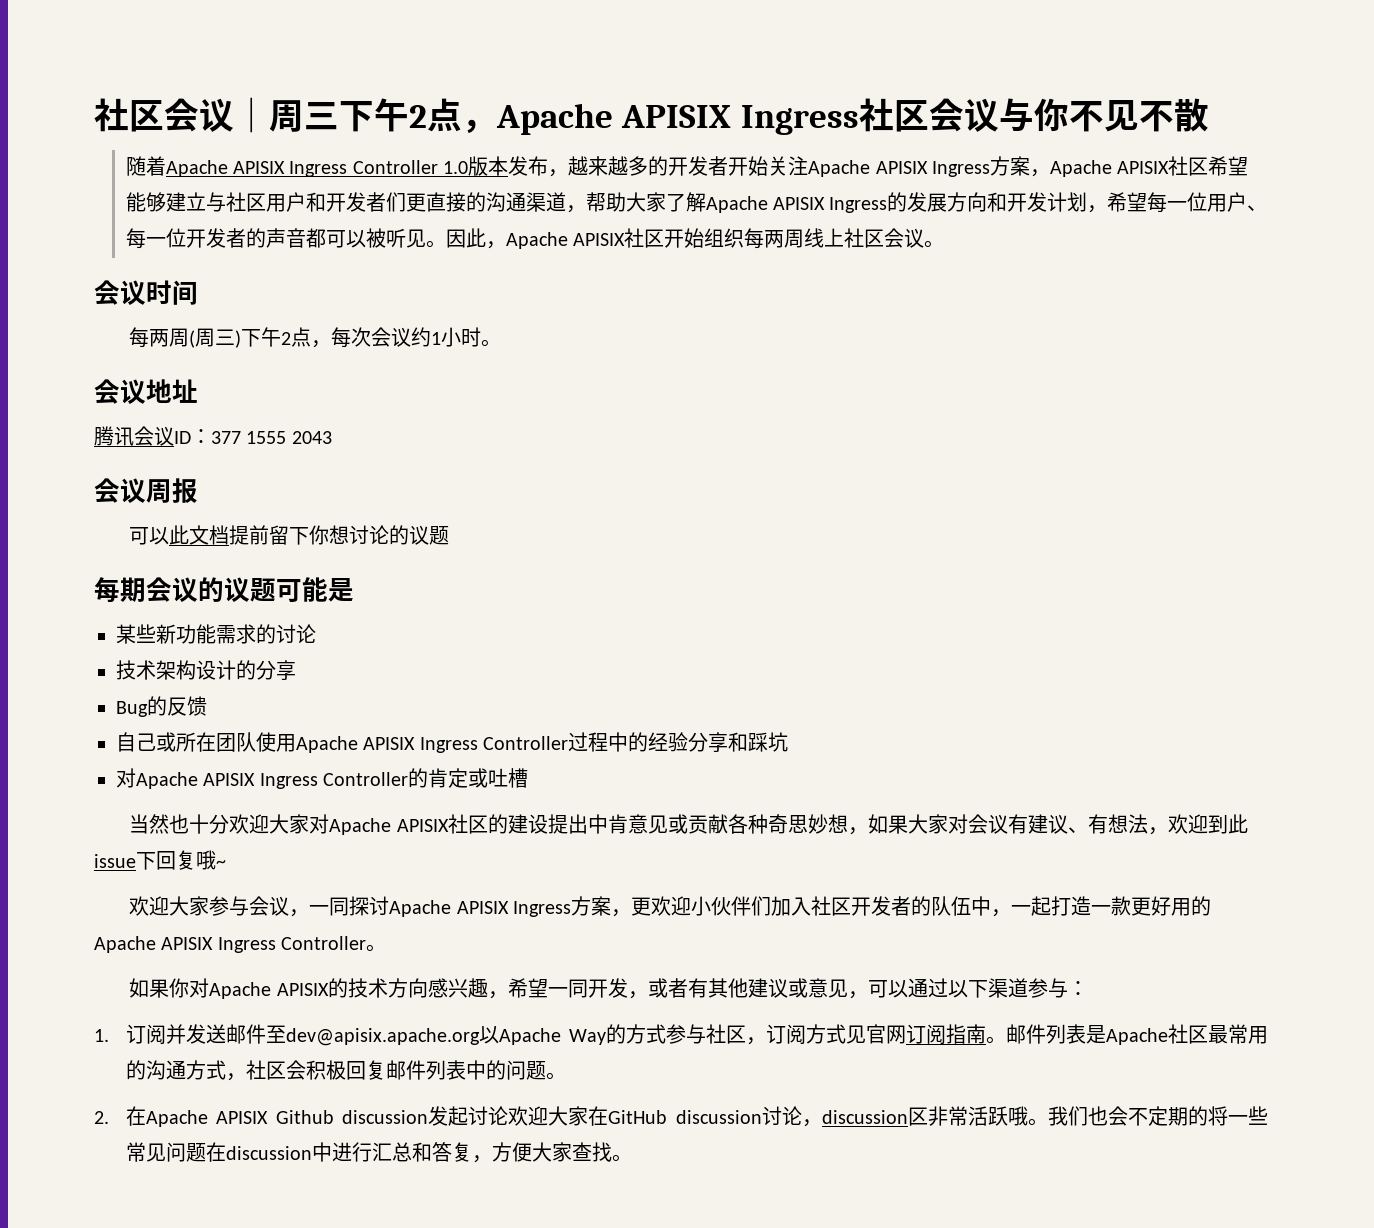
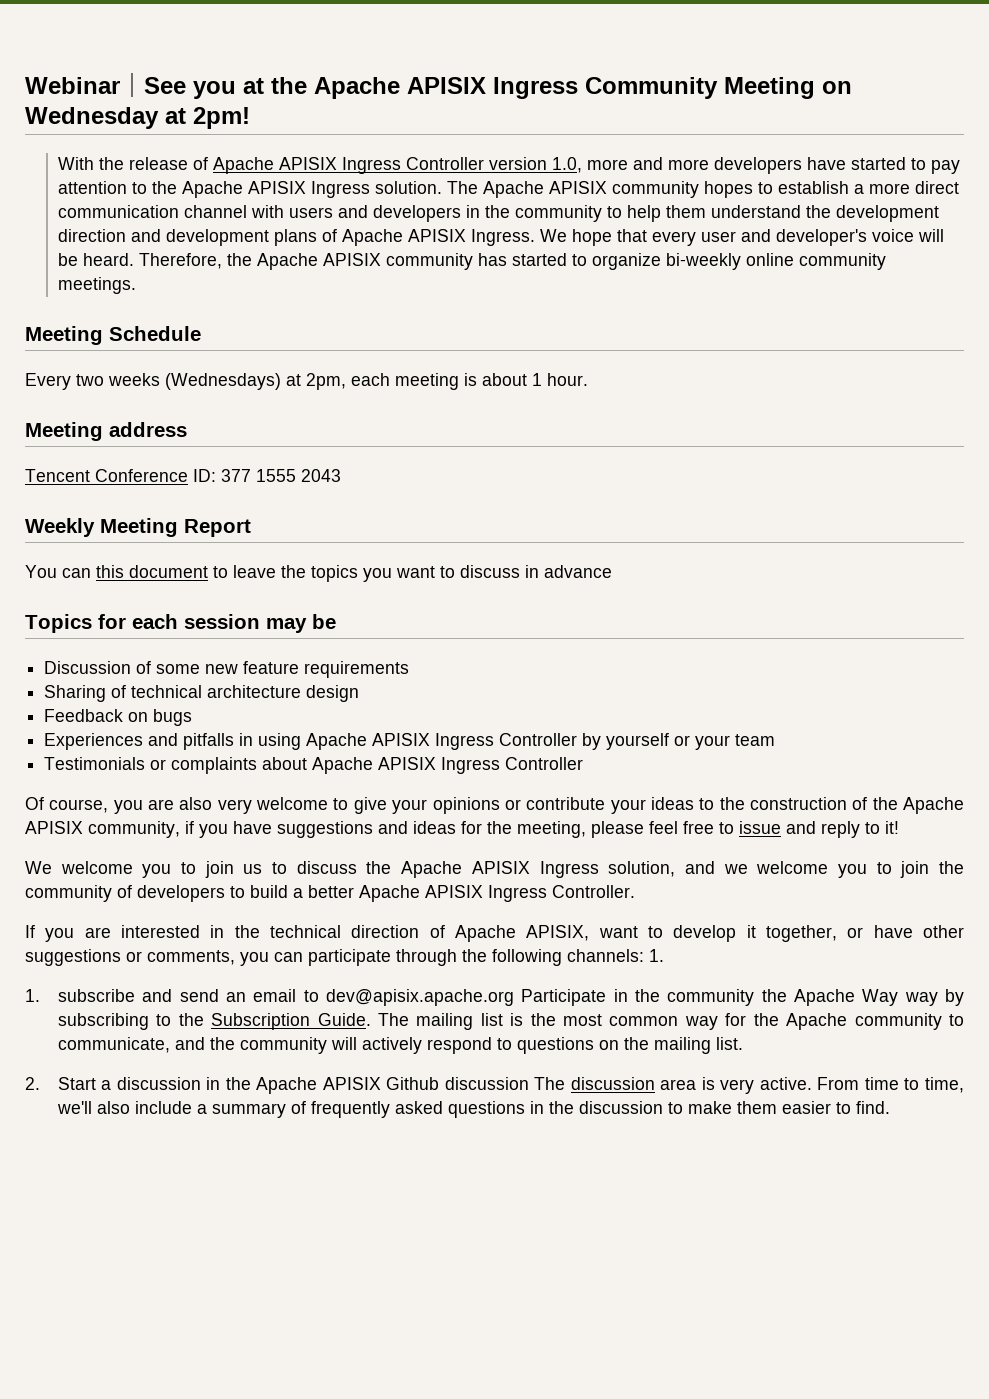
- 社区会议｜周三下午2点，Apache APISIX Ingress社区会议与你不见不散
- 随着Apache APISIX Ingress Controller 1.0版本发布，越来越多的开发者开始关注Apache APISIX Ingress方案，Apache APISIX社区希望能够建立与社区用户和开发者们更直接的沟通渠道，帮助大家了解Apache APISIX Ingress的发展方向和开发计划，希望每一位用户、每一位开发者的声音都可以被听见。因此，Apache APISIX社区开始组织每两周线上社区会议。
- 会议时间
- 每两周(周三)下午2点，每次会议约1小时。
- 会议地址
- 腾讯会议ID：377 1555 2043
- 会议周报
- 可以此文档提前留下你想讨论的议题
- 每期会议的议题可能是
- 某些新功能需求的讨论
- 技术架构设计的分享
- Bug的反馈
- 自己或所在团队使用Apache APISIX Ingress Controller过程中的经验分享和踩坑
- 对Apache APISIX Ingress Controller的肯定或吐槽
- 当然也十分欢迎大家对Apache APISIX社区的建设提出中肯意见或贡献各种奇思妙想，如果大家对会议有建议、有想法，欢迎到此issue下回复哦~
- 欢迎大家参与会议，一同探讨Apache APISIX Ingress方案，更欢迎小伙伴们加入社区开发者的队伍中，一起打造一款更好用的Apache APISIX Ingress Controller。
- 如果你对Apache APISIX的技术方向感兴趣，希望一同开发，或者有其他建议或意见，可以通过以下渠道参与：
- 1.订阅并发送邮件至dev@apisix.apache.org以Apache Way的方式参与社区，订阅方式见官网订阅指南。邮件列表是Apache社区最常用的沟通方式，社区会积极回复邮件列表中的问题。
- 2.在Apache APISIX Github discussion发起讨论欢迎大家在GitHub discussion讨论，discussion区非常活跃哦。我们也会不定期的将一些常见问题在discussion中进行汇总和答复，方便大家查找。
+ Webinar｜See you at the Apache APISIX Ingress Community Meeting on Wednesday at 2pm!
+ With the release of Apache APISIX Ingress Controller version 1.0, more and more developers have started to pay attention to the Apache APISIX Ingress solution. The Apache APISIX community hopes to establish a more direct communication channel with users and developers in the community to help them understand the development direction and development plans of Apache APISIX Ingress. We hope that every user and developer's voice will be heard. Therefore, the Apache APISIX community has started to organize bi-weekly online community meetings.
+ Meeting Schedule
+ Every two weeks (Wednesdays) at 2pm, each meeting is about 1 hour.
+ Meeting address
+ Tencent Conference ID: 377 1555 2043
+ Weekly Meeting Report
+ You can this document to leave the topics you want to discuss in advance
+ Topics for each session may be
+ Discussion of some new feature requirements
+ Sharing of technical architecture design
+ Feedback on bugs
+ Experiences and pitfalls in using Apache APISIX Ingress Controller by yourself or your team
+ Testimonials or complaints about Apache APISIX Ingress Controller
+ Of course, you are also very welcome to give your opinions or contribute your ideas to the construction of the Apache APISIX community, if you have suggestions and ideas for the meeting, please feel free to issue and reply to it!
+ We welcome you to join us to discuss the Apache APISIX Ingress solution, and we welcome you to join the community of developers to build a better Apache APISIX Ingress Controller.
+ If you are interested in the technical direction of Apache APISIX, want to develop it together, or have other suggestions or comments, you can participate through the following channels: 1.
+ 1. subscribe and send an email to dev@apisix.apache.org Participate in the community the Apache Way way by subscribing to the Subscription Guide. The mailing list is the most common way for the Apache community to communicate, and the community will actively respond to questions on the mailing list.
+ 2. Start a discussion in the Apache APISIX Github discussion The discussion area is very active. From time to time, we'll also include a summary of frequently asked questions in the discussion to make them easier to find.

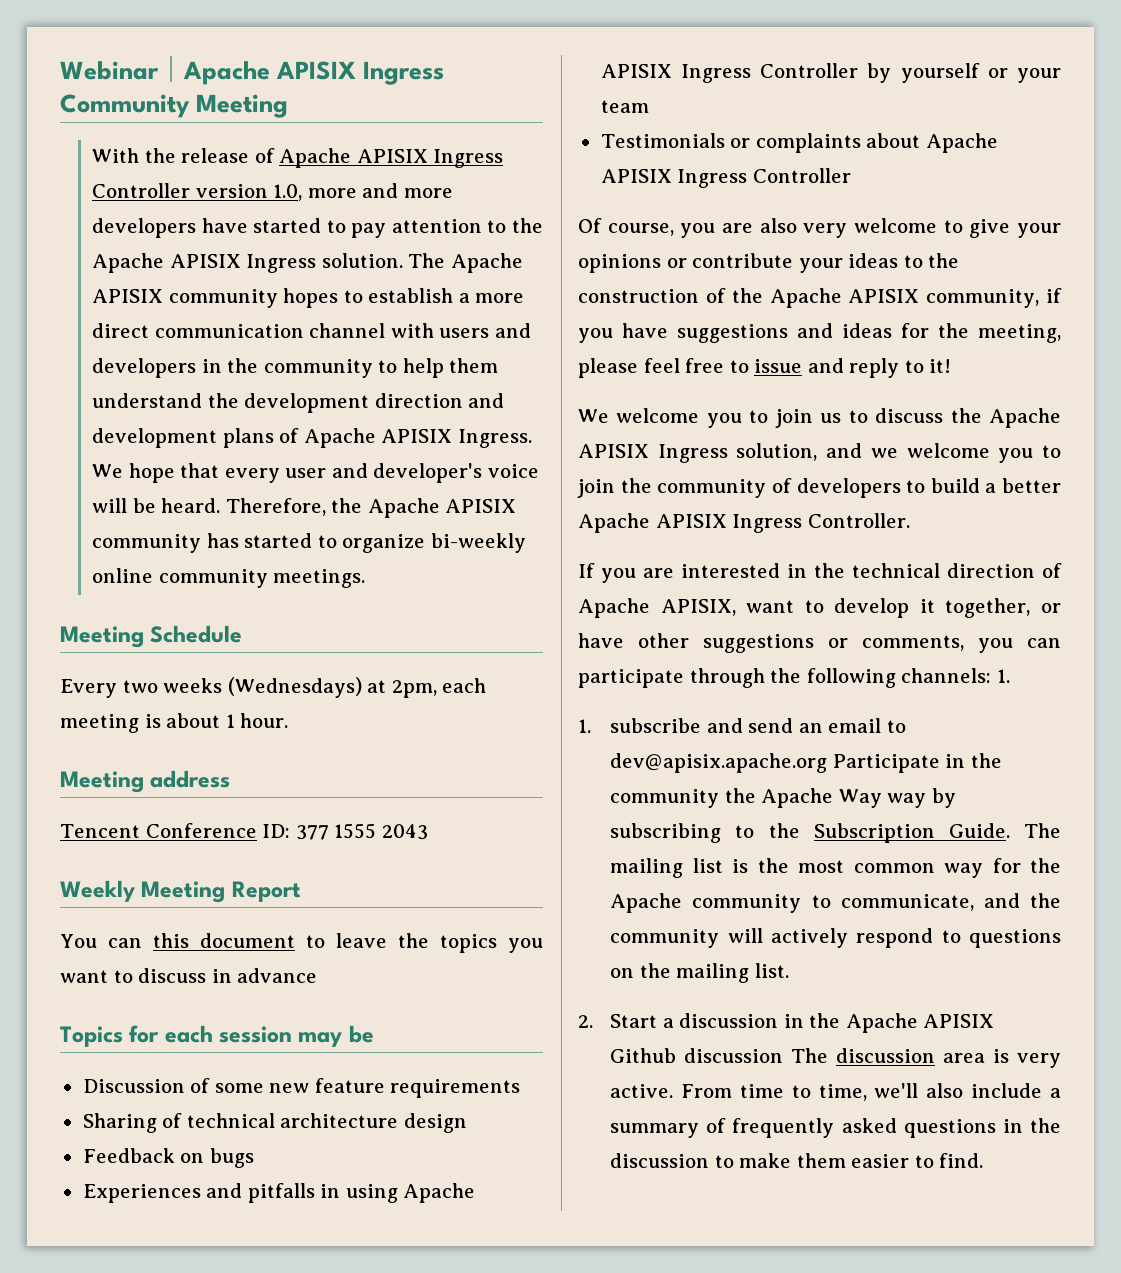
- Webinar｜See you at the Apache APISIX Ingress Community Meeting on Wednesday at 2pm!
+ Webinar｜Apache APISIX Ingress Community Meeting

